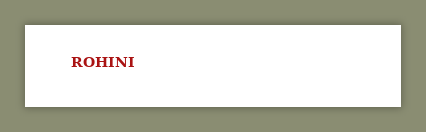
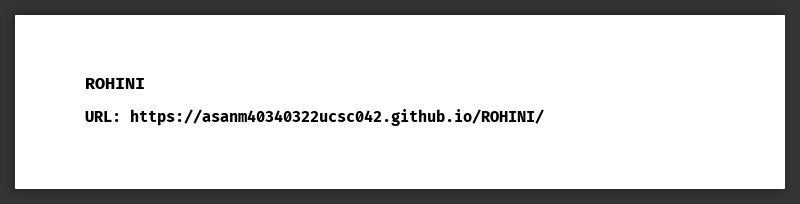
+ URL: https://asanm40340322ucsc042.github.io/ROHINI/

